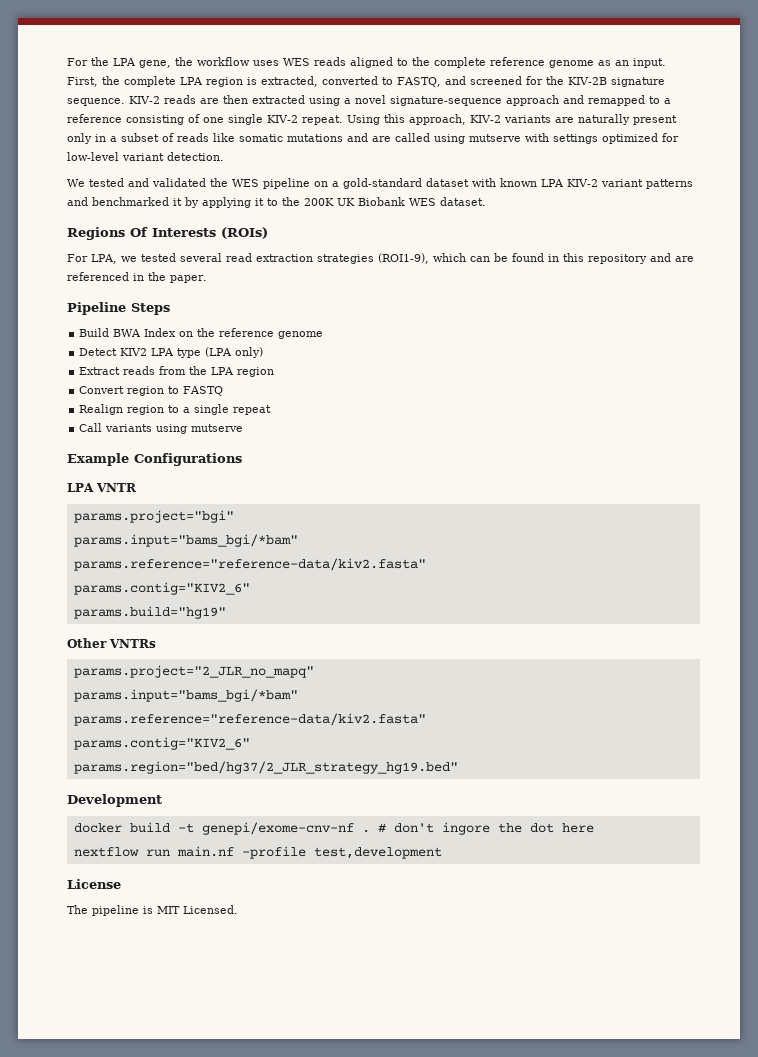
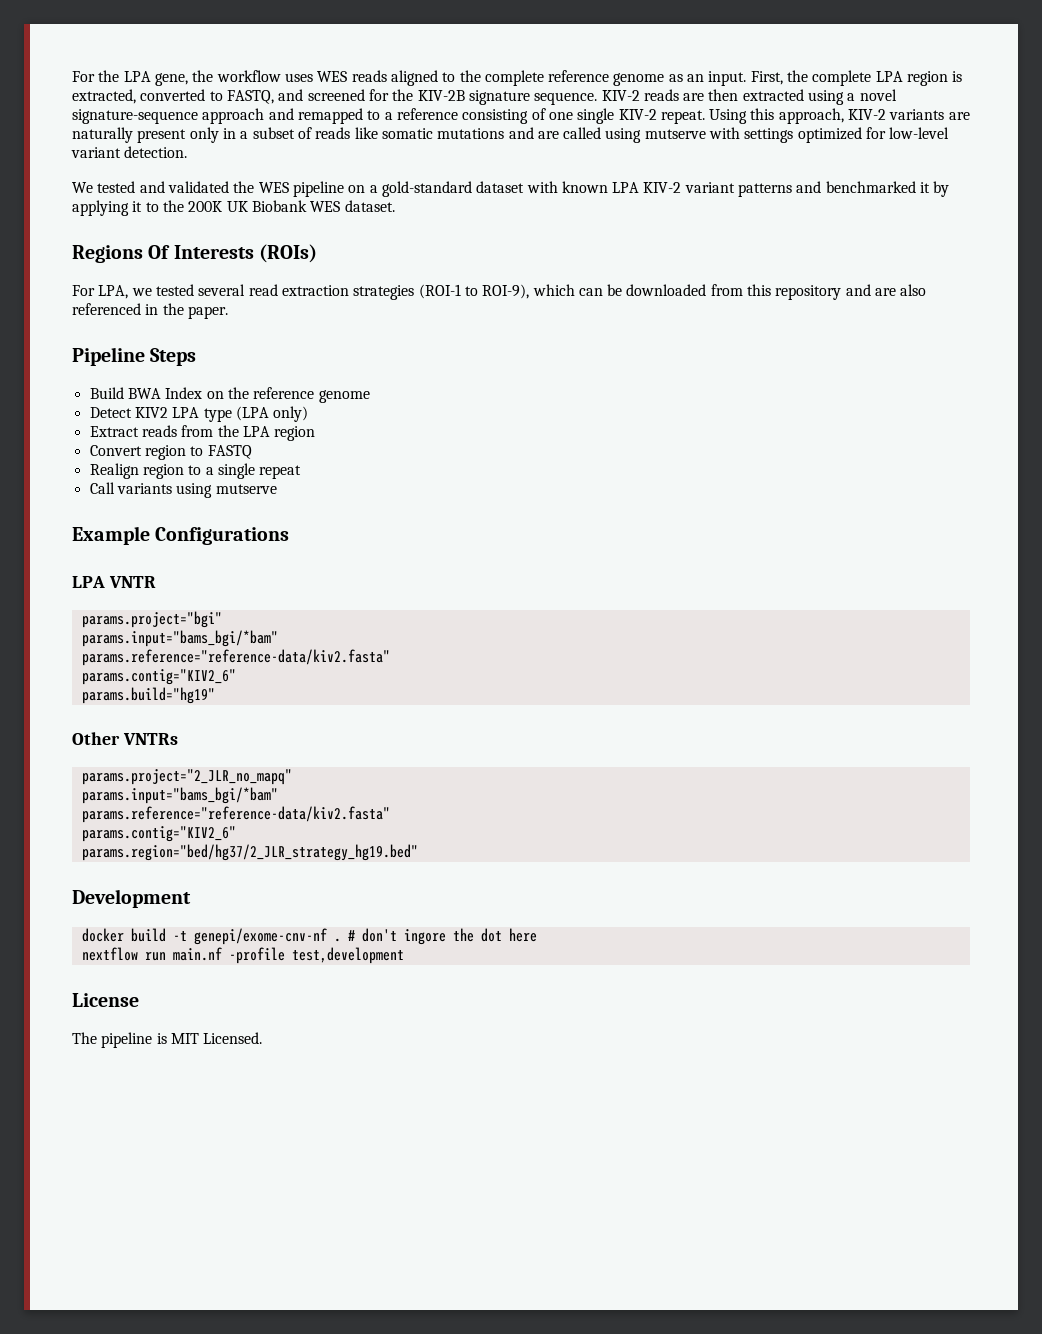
- For LPA, we tested several read extraction strategies (ROI1-9), which can be found in this repository and are referenced in the paper.
+ For LPA, we tested several read extraction strategies (ROI-1 to ROI-9), which can be downloaded from this repository and are also referenced in the paper.

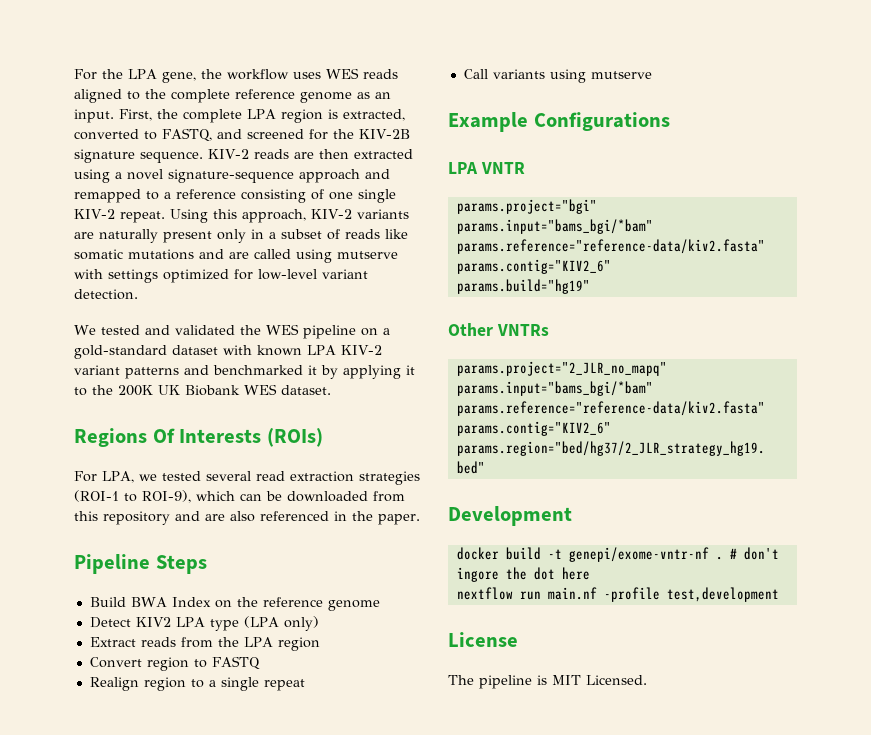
- docker build -t genepi/exome-cnv-nf .
+ docker build -t genepi/exome-vntr-nf .

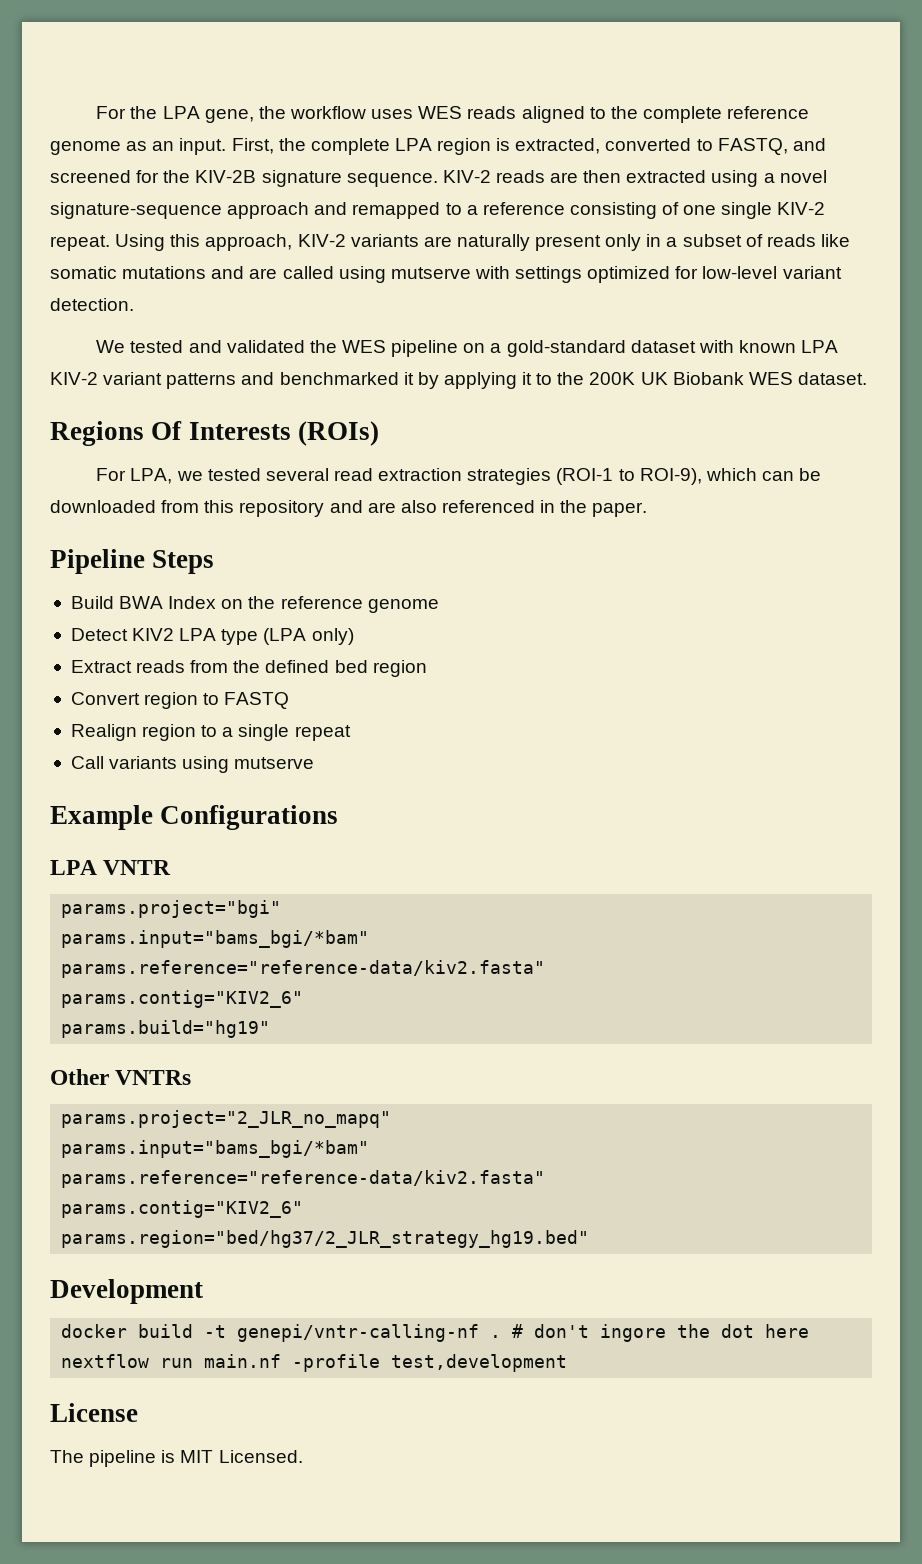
- Extract reads from the LPA region
+ Extract reads from the defined bed region
- docker build -t genepi/exome-vntr-nf .
+ docker build -t genepi/vntr-calling-nf .

